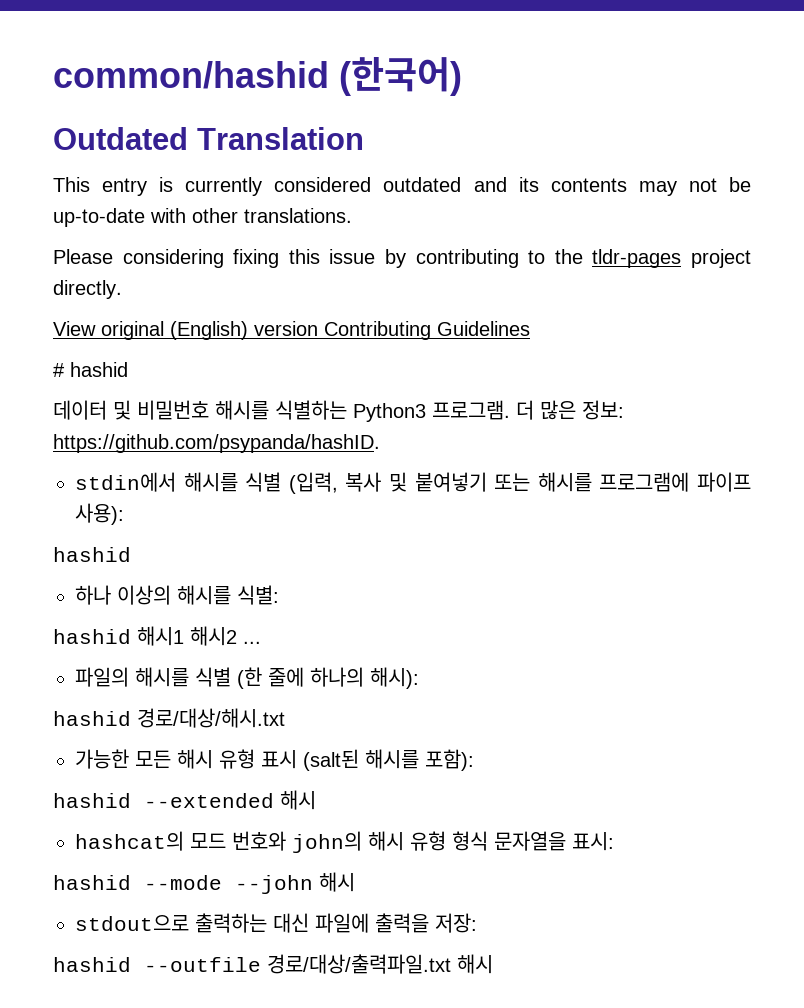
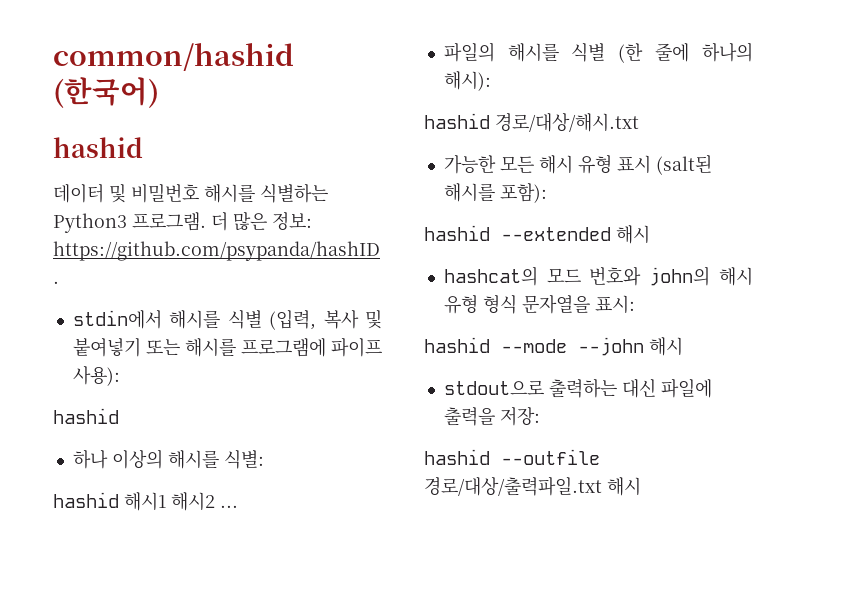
  common/hashid (한국어)
- Outdated Translation
- This entry is currently considered outdated and its contents may not be up-to-date with other translations.
- Please considering fixing this issue by contributing to the tldr-pages project directly.
- View original (English) version Contributing Guidelines
- # hashid
+ hashid

